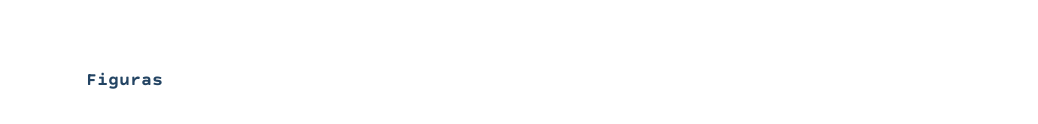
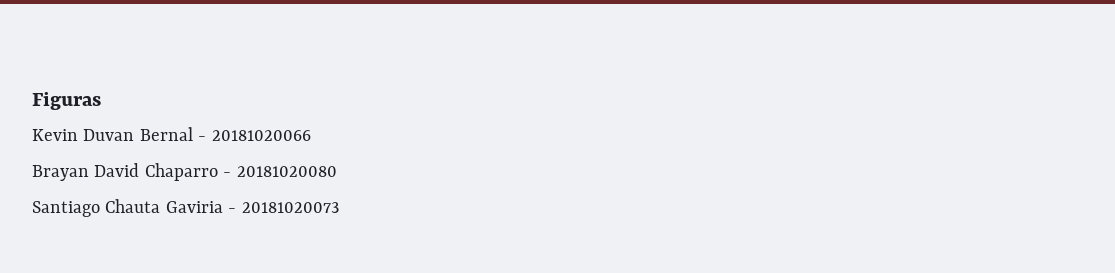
+ Kevin Duvan Bernal - 20181020066
+ Brayan David Chaparro - 20181020080
+ Santiago Chauta Gaviria - 20181020073

